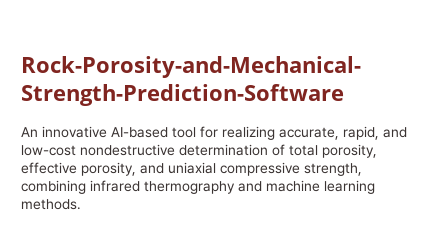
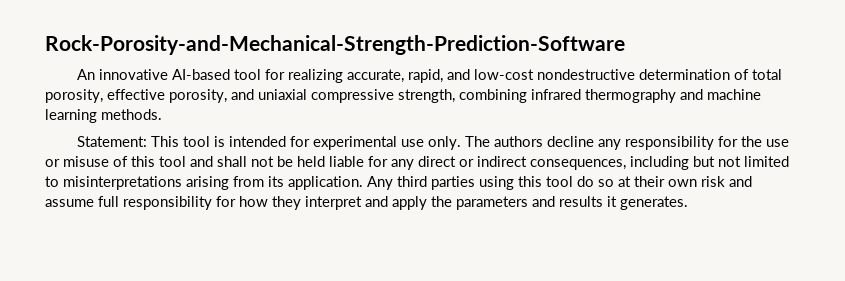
+ Statement: This tool is intended for experimental use only. The authors decline any responsibility for the use or misuse of this tool and shall not be held liable for any direct or indirect consequences, including but not limited to misinterpretations arising from its application. Any third parties using this tool do so at their own risk and assume full responsibility for how they interpret and apply the parameters and results it generates.

